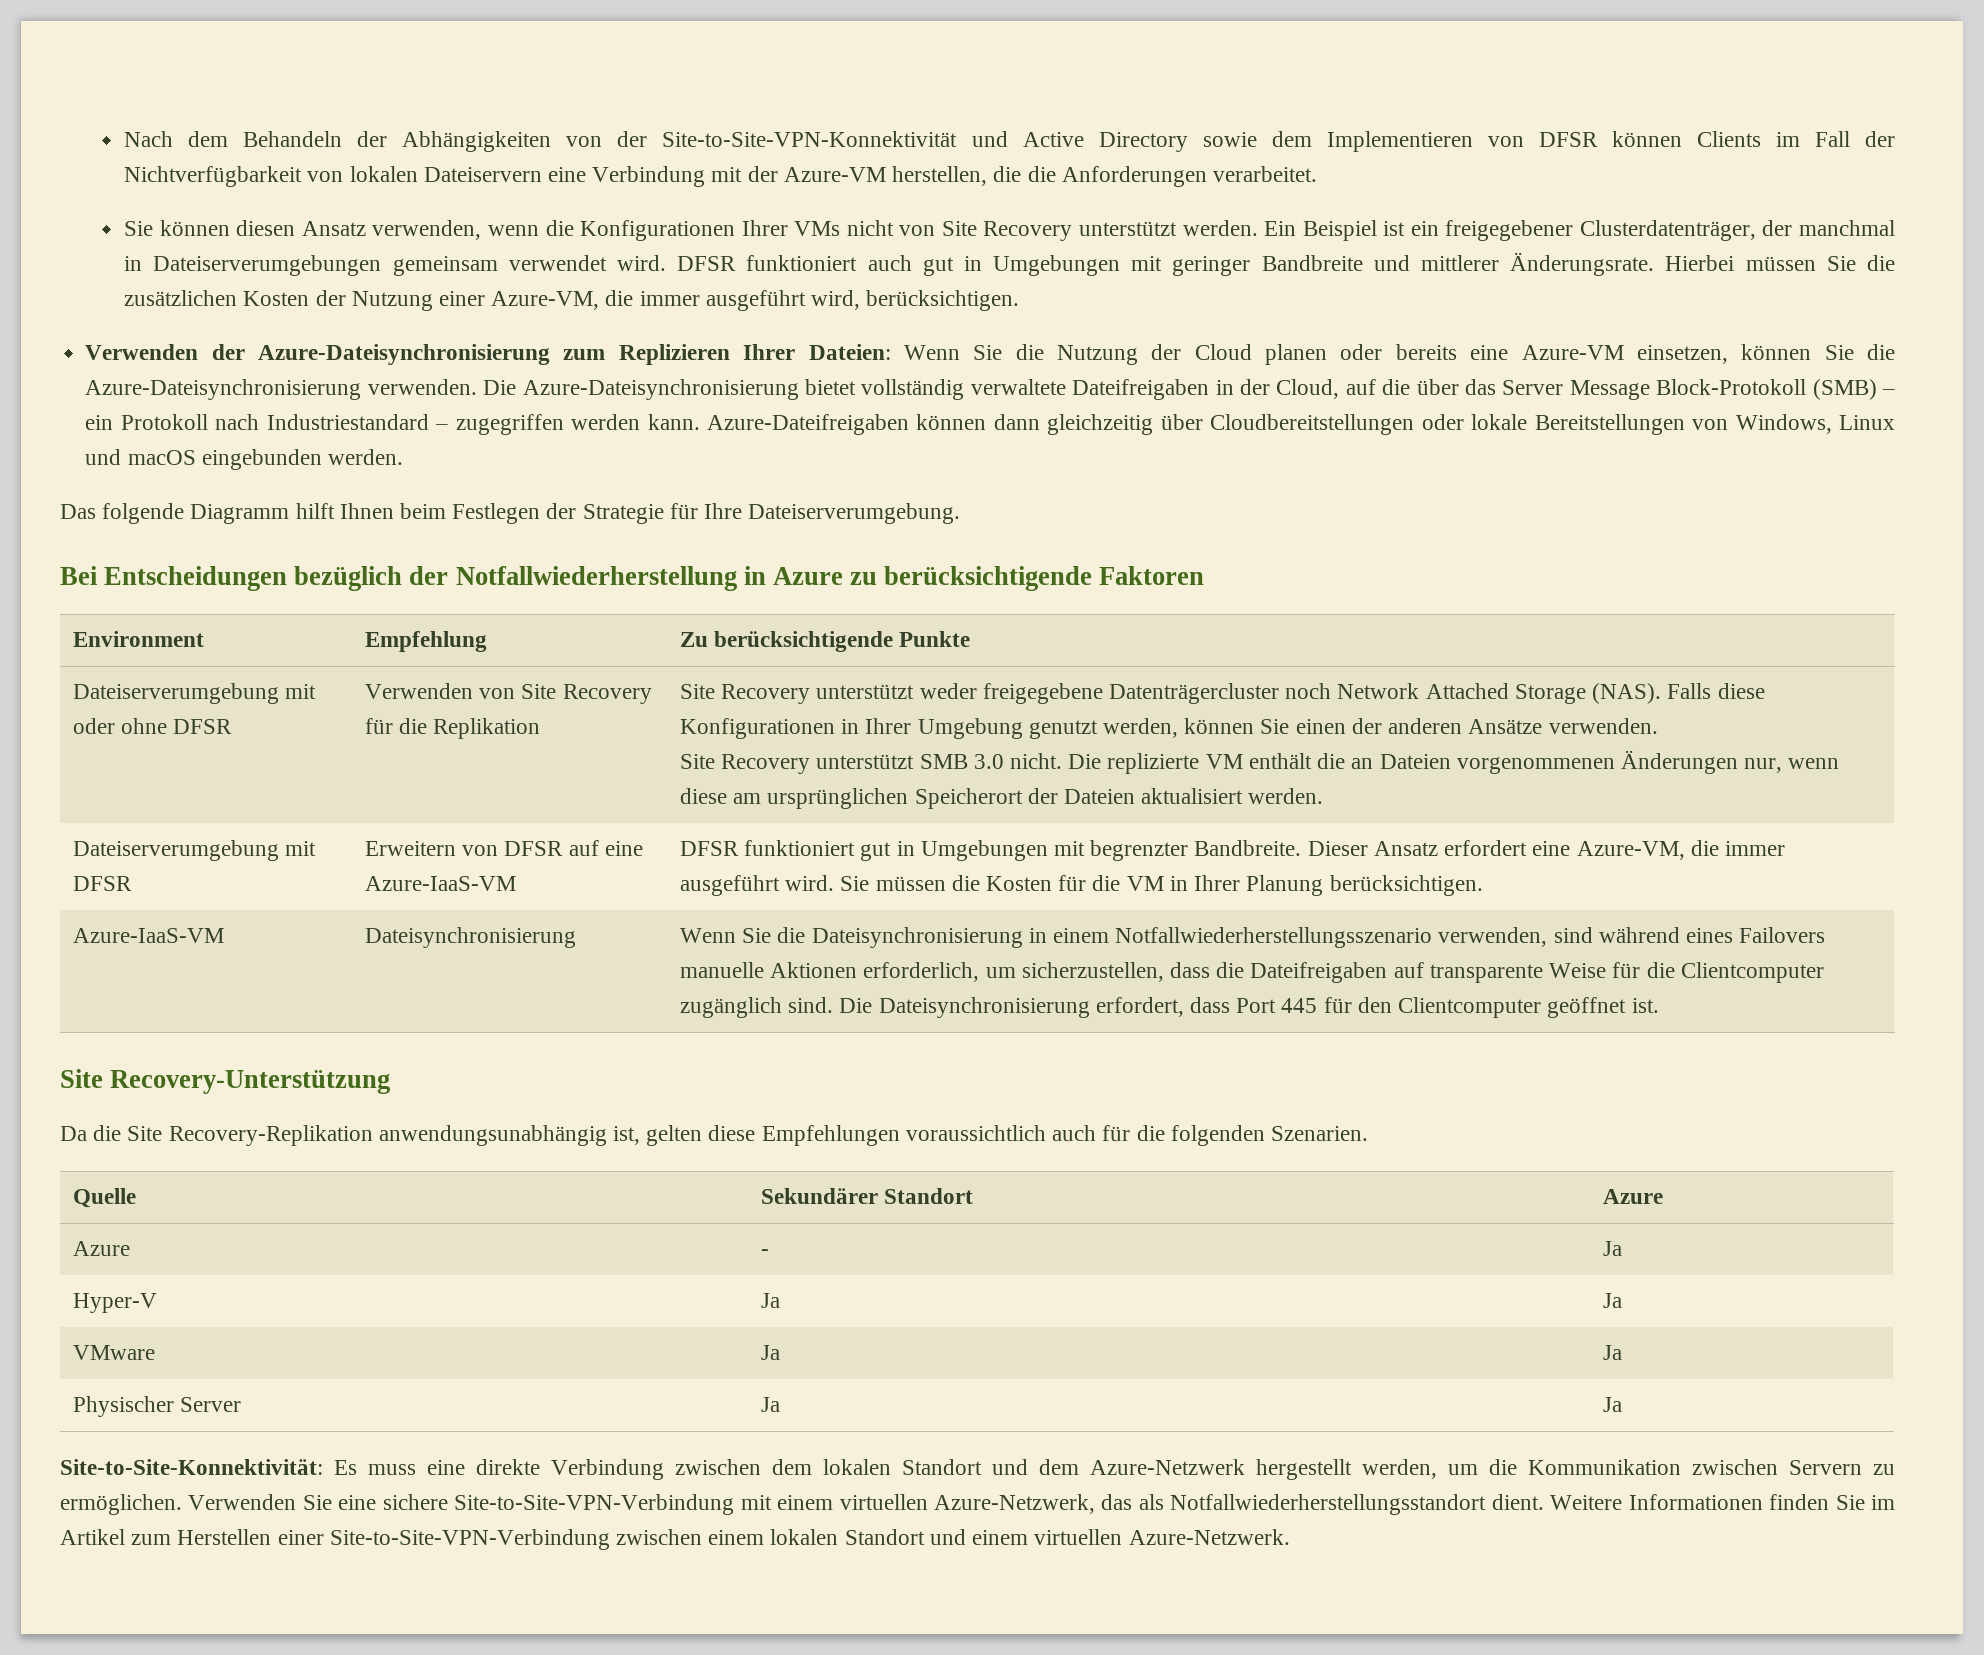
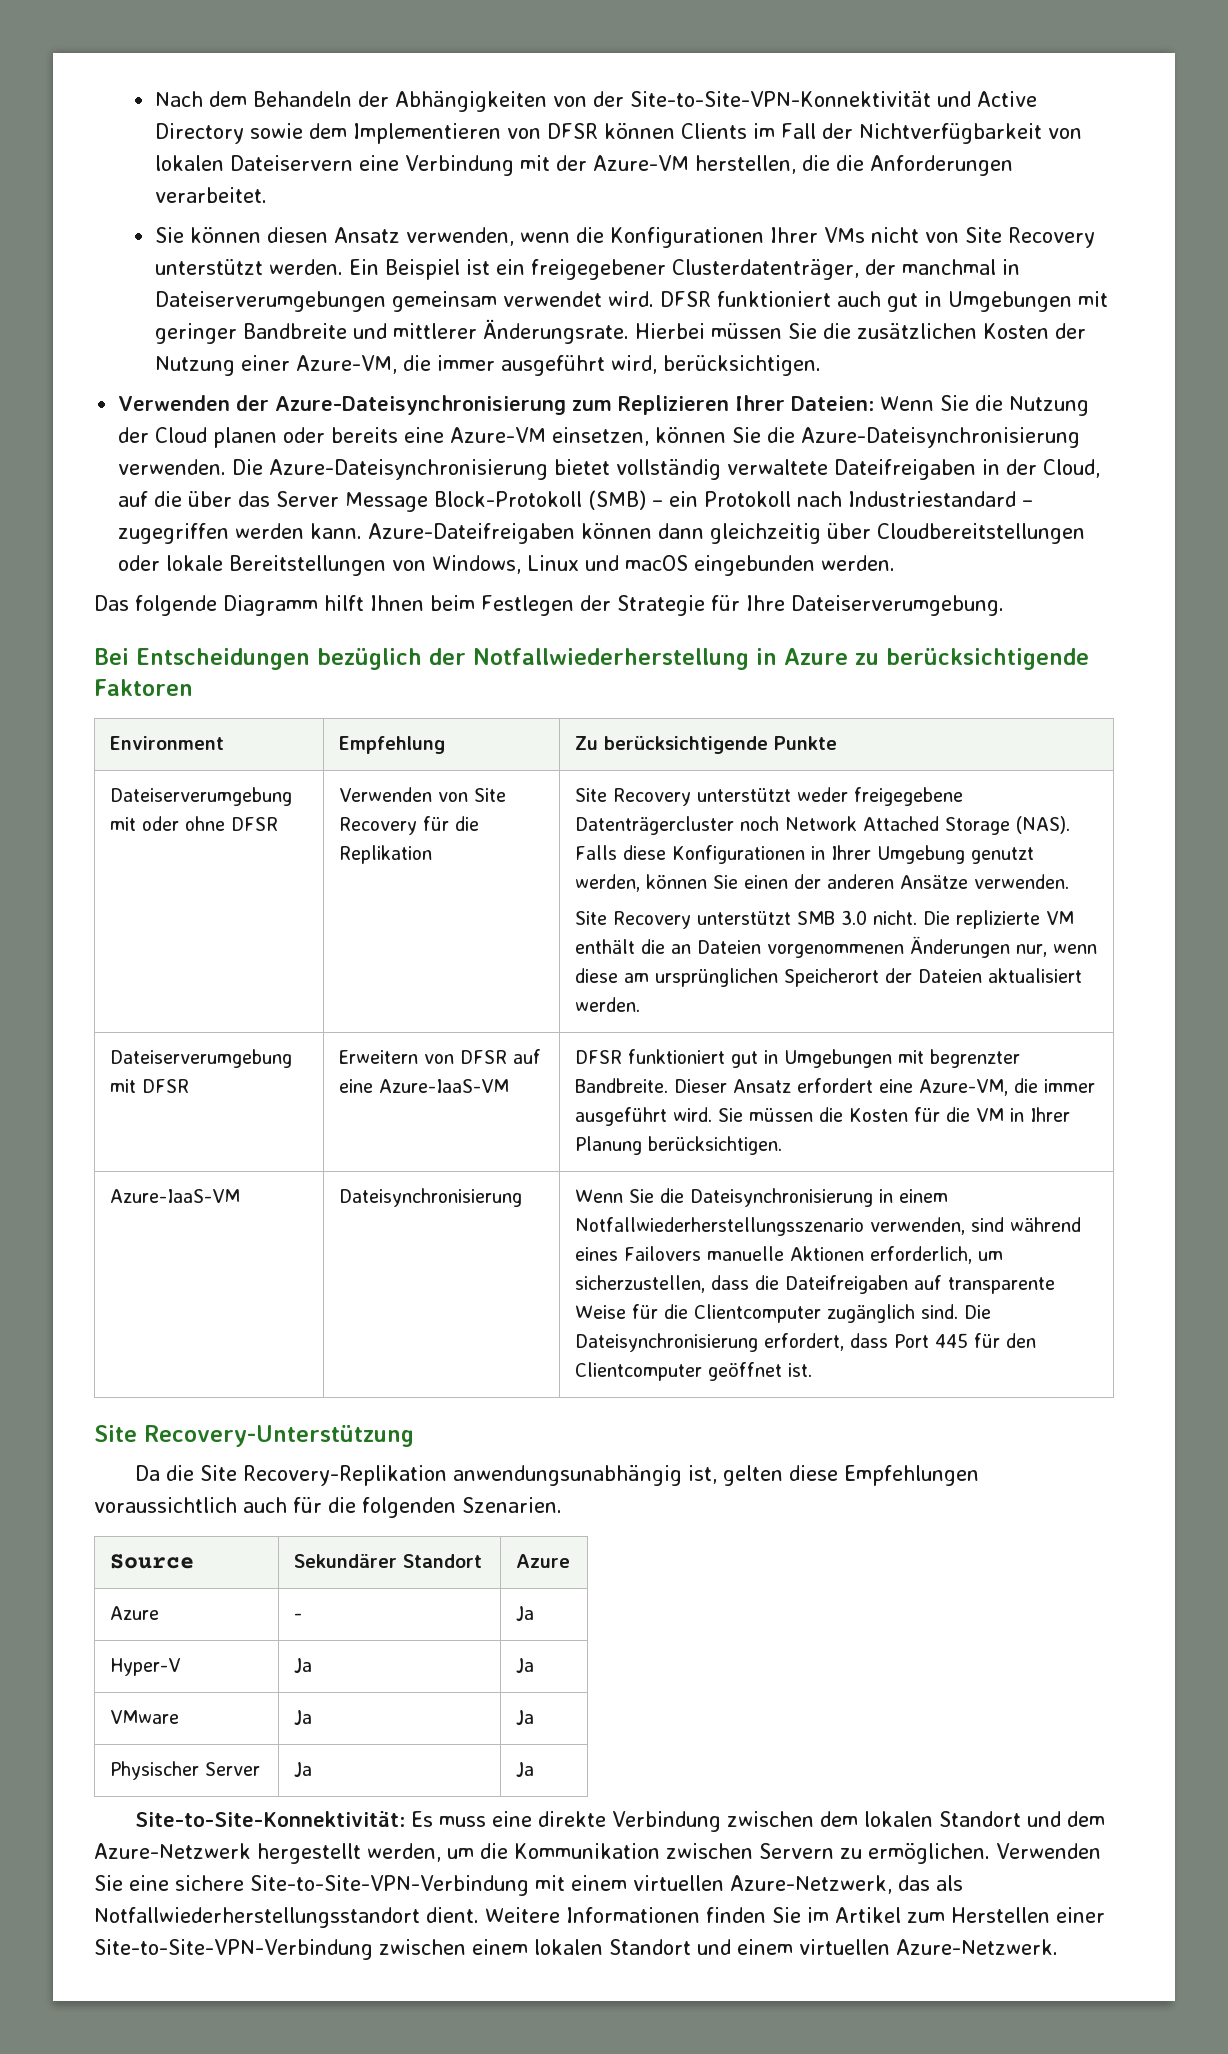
- Quelle | Sekundärer Standort | Azure
+ Source | Sekundärer Standort | Azure

